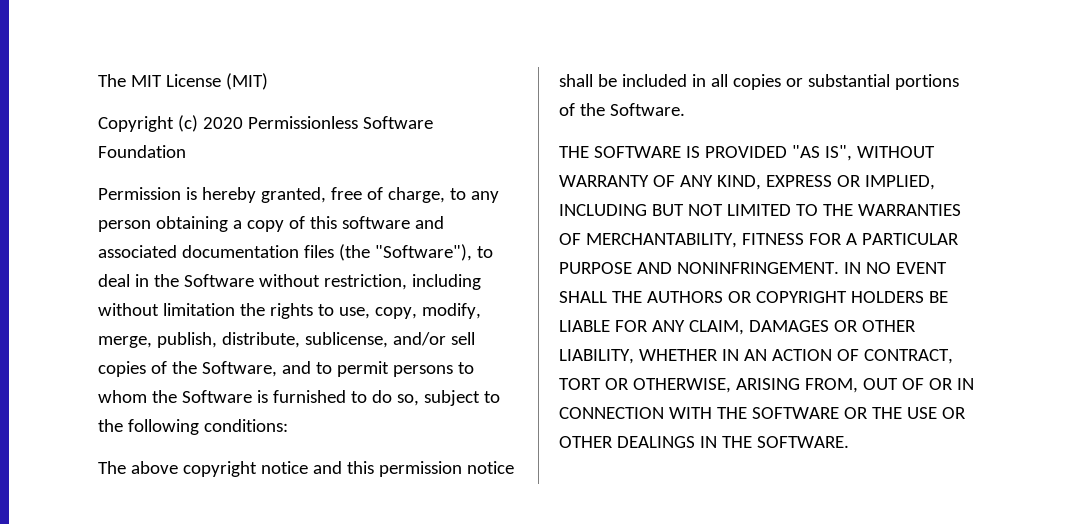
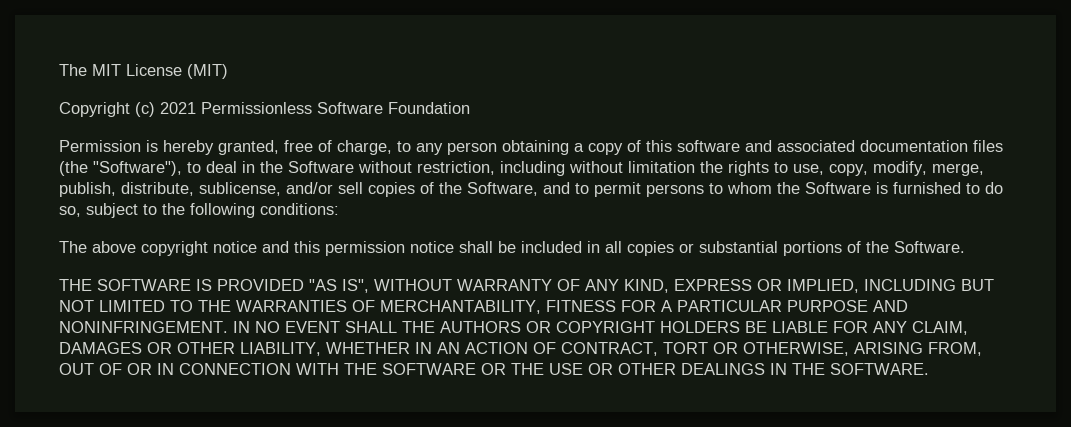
- Copyright (c) 2020 Permissionless Software Foundation
+ Copyright (c) 2021 Permissionless Software Foundation

